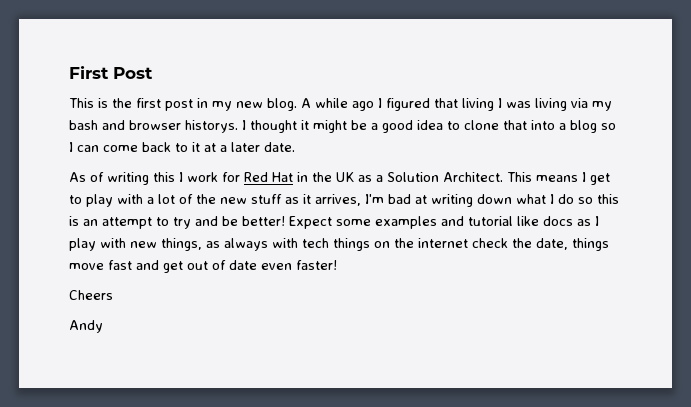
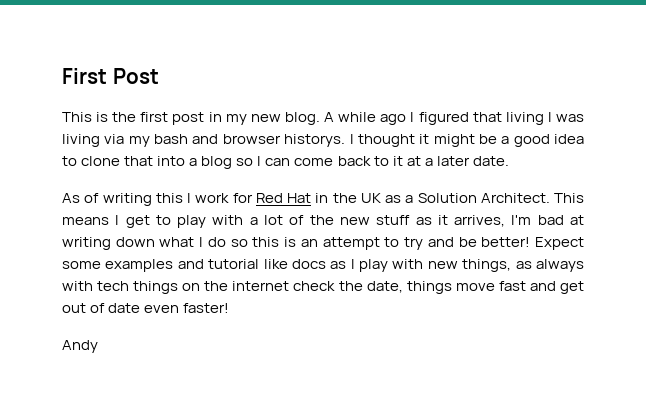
- Cheers

